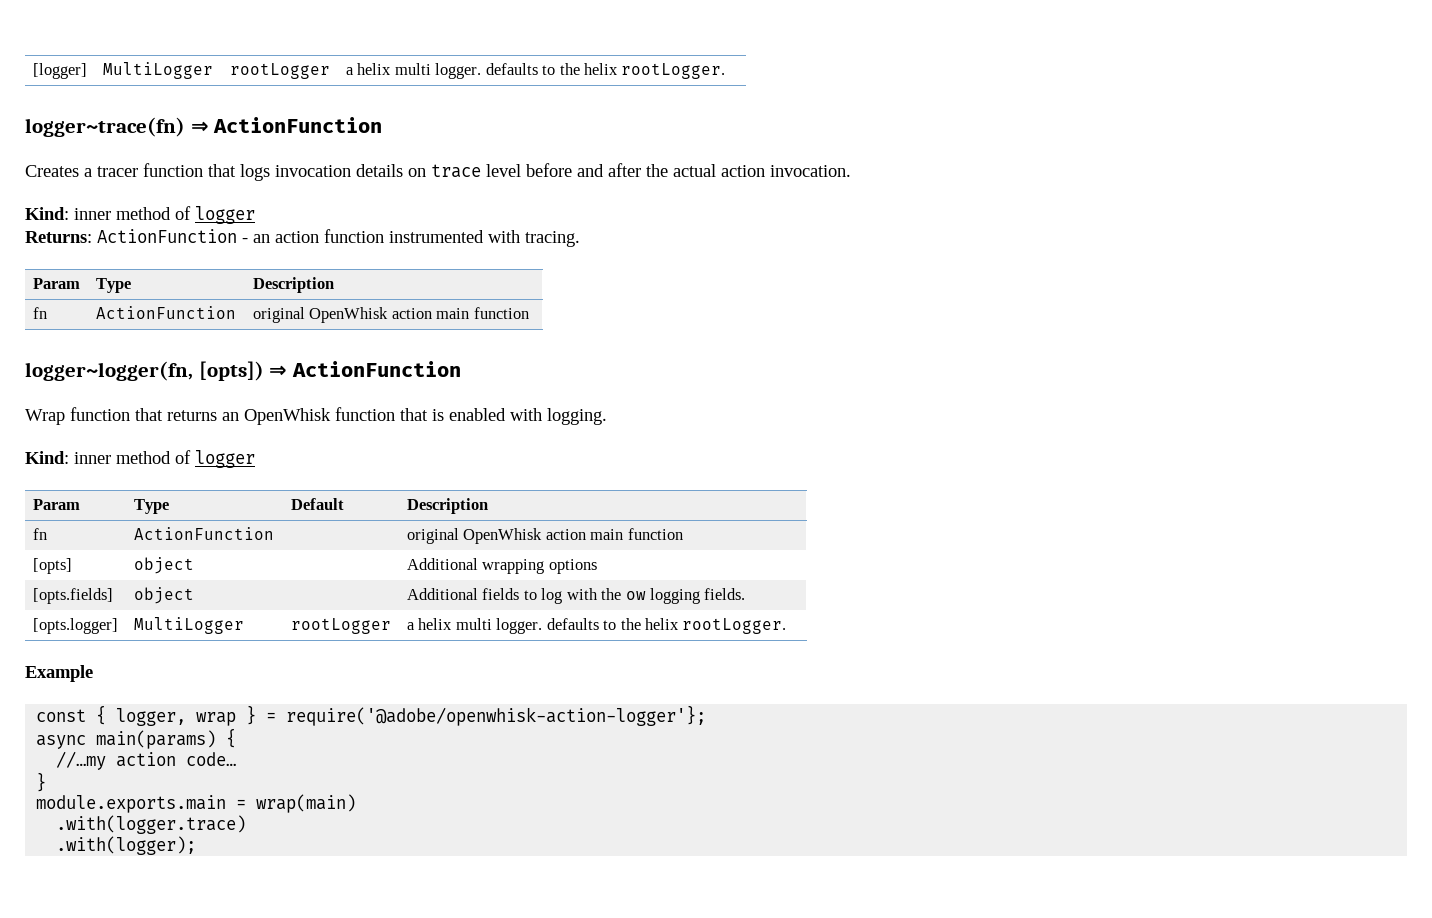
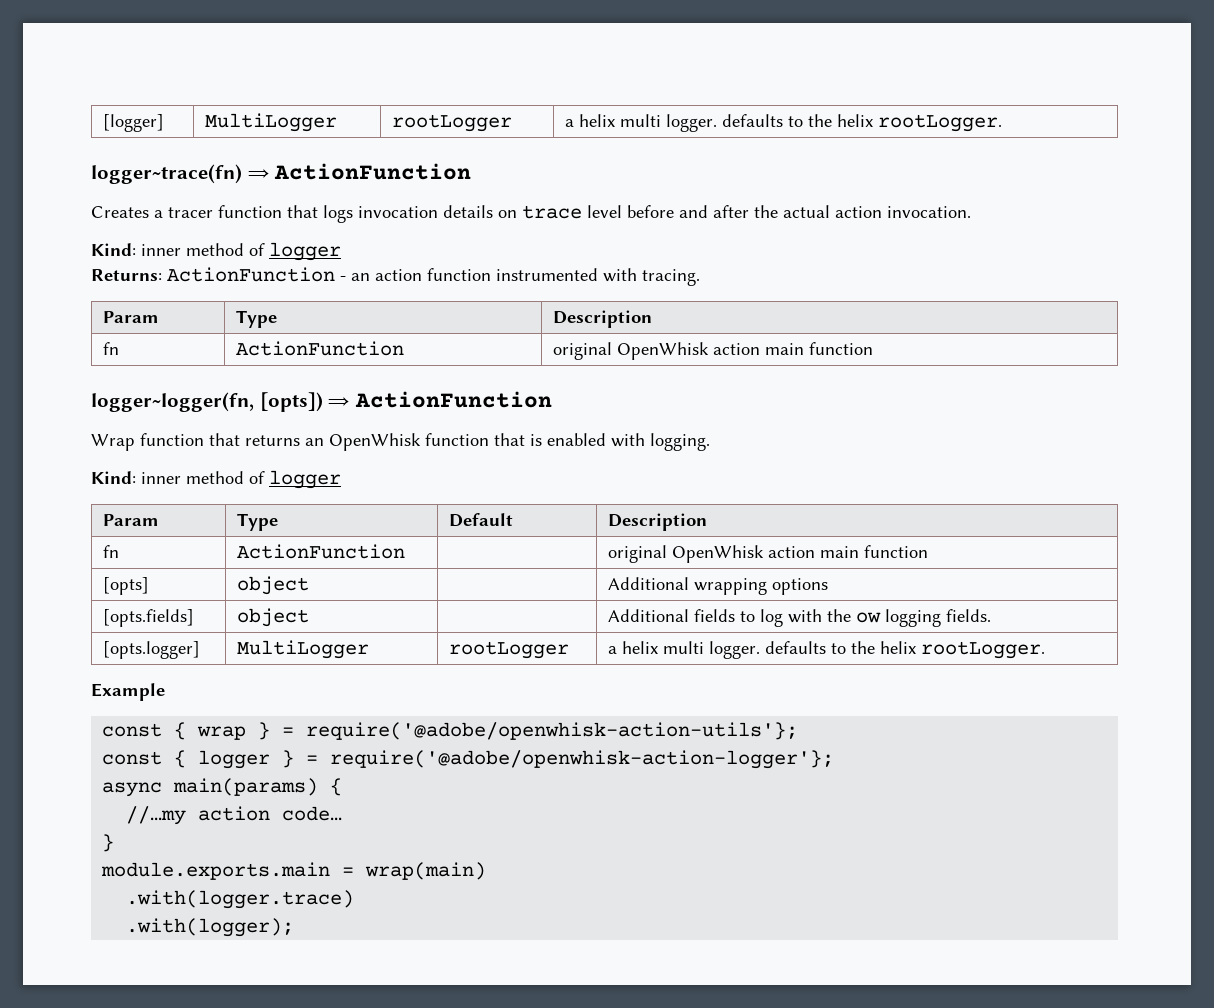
- const { logger, wrap } = require('@adobe/openwhisk-action-logger'};
+ const { wrap } = require('@adobe/openwhisk-action-utils'};
+ const { logger } = require('@adobe/openwhisk-action-logger'};

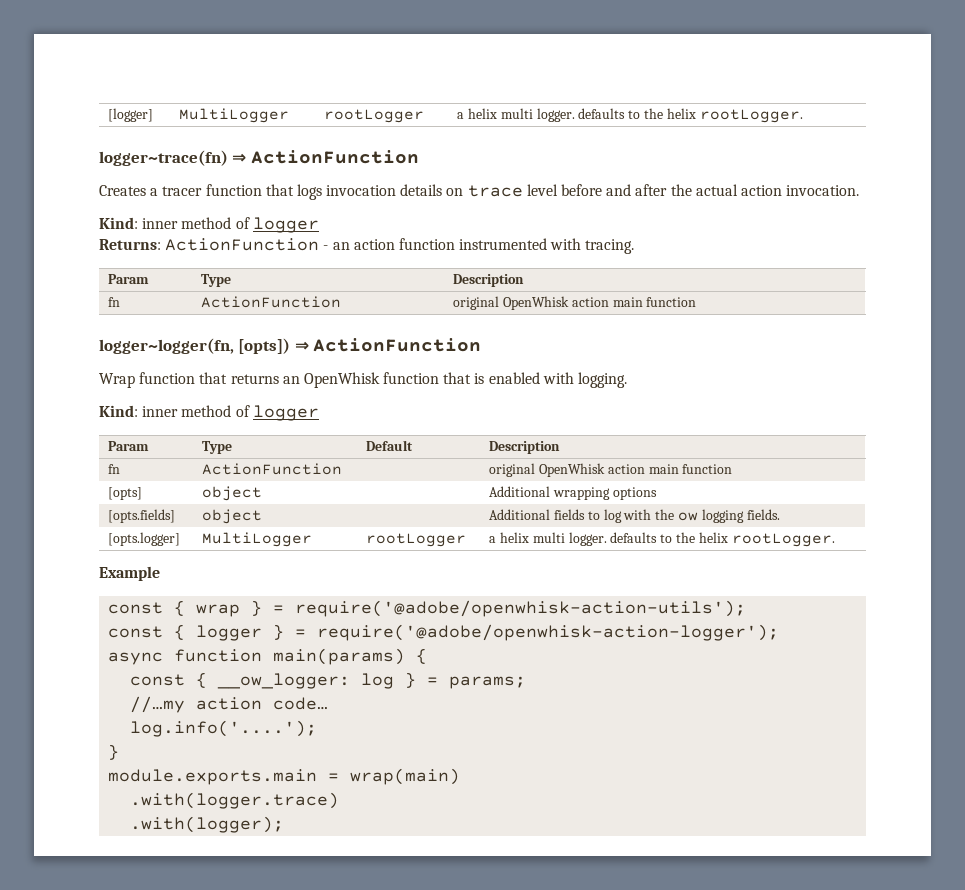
- const { wrap } = require('@adobe/openwhisk-action-utils'};
+ const { wrap } = require('@adobe/openwhisk-action-utils');
- const { logger } = require('@adobe/openwhisk-action-logger'};
+ const { logger } = require('@adobe/openwhisk-action-logger');
- async main(params) {
+ async function main(params) {
+ const { __ow_logger: log } = params;
+ log.info('....');

